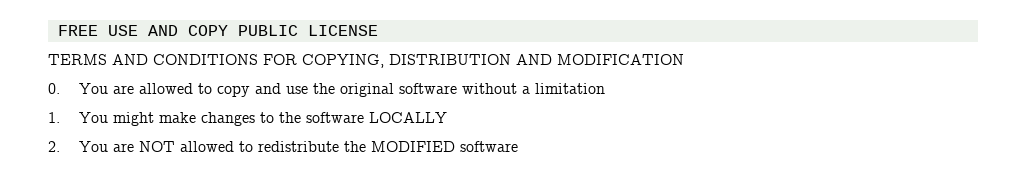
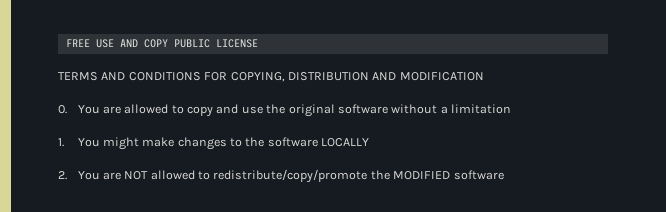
- 2. You are NOT allowed to redistribute the MODIFIED software
+ 2. You are NOT allowed to redistribute/copy/promote the MODIFIED software

